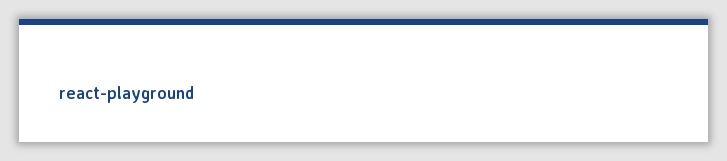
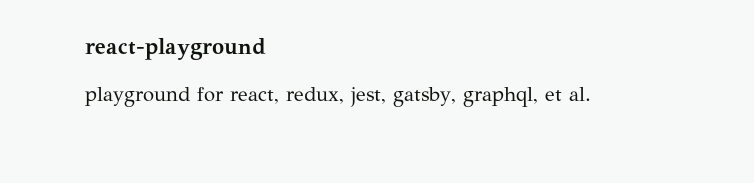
+ playground for react, redux, jest, gatsby, graphql, et al.

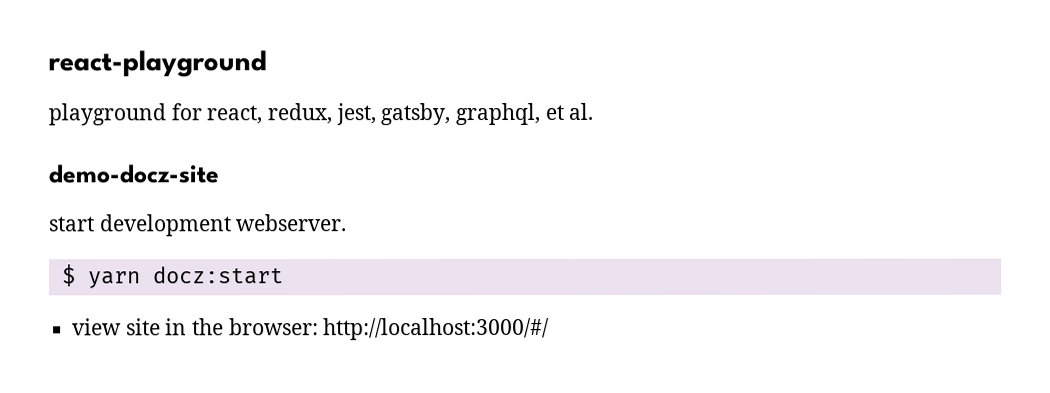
+ demo-docz-site
+ start development webserver.
+ $ yarn docz:start
+ view site in the browser: http://localhost:3000/#/

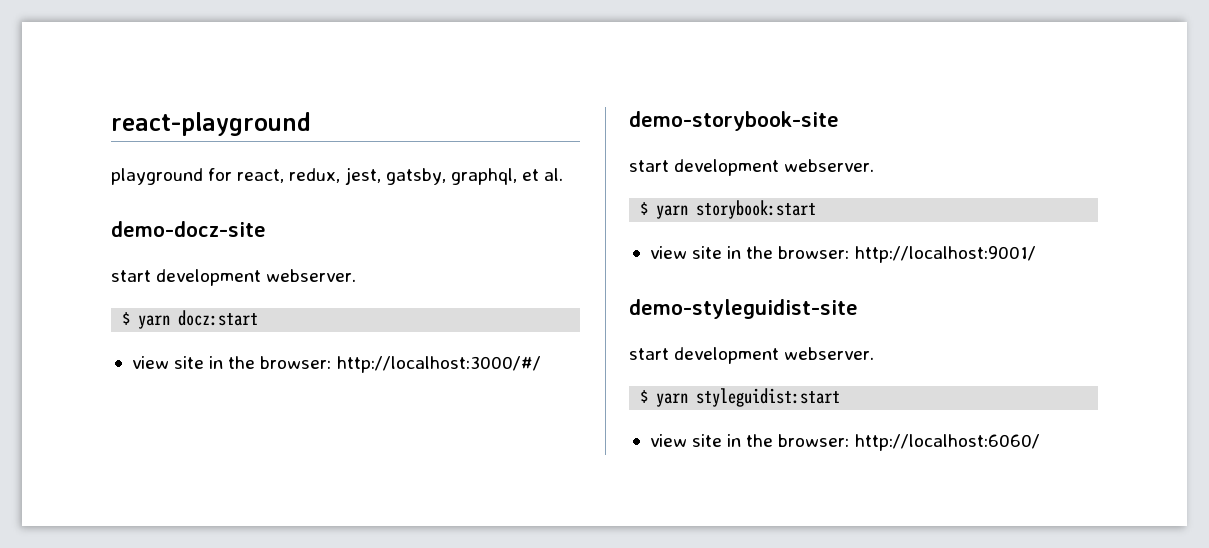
+ demo-storybook-site
+ start development webserver.
+ $ yarn storybook:start
+ view site in the browser: http://localhost:9001/
+ demo-styleguidist-site
+ start development webserver.
+ $ yarn styleguidist:start
+ view site in the browser: http://localhost:6060/

